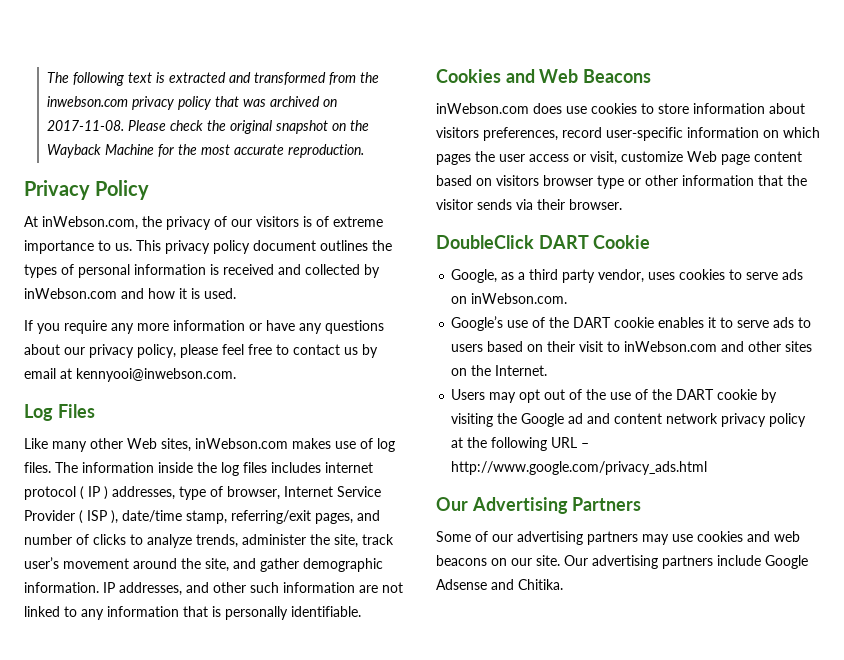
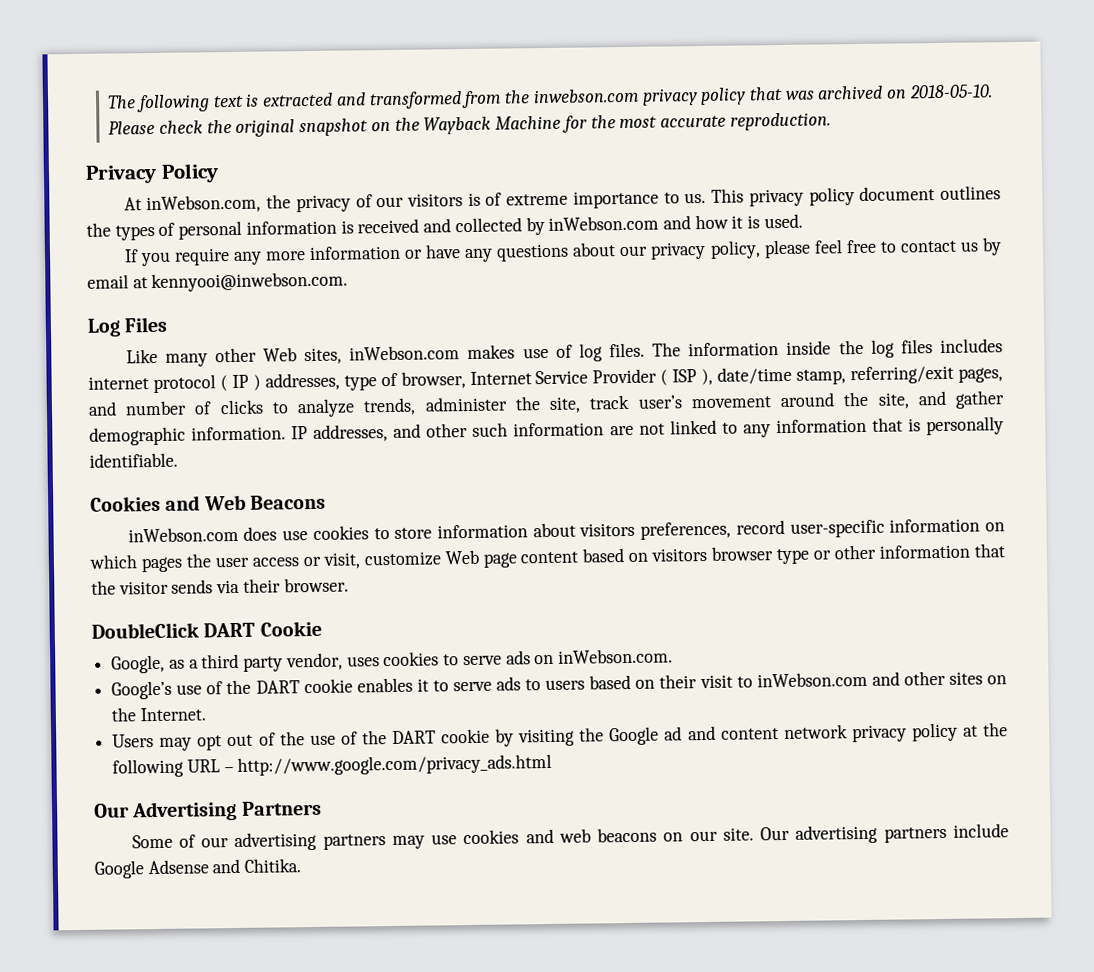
- The following text is extracted and transformed from the inwebson.com privacy policy that was archived on 2017-11-08.
+ The following text is extracted and transformed from the inwebson.com privacy policy that was archived on 2018-05-10.

